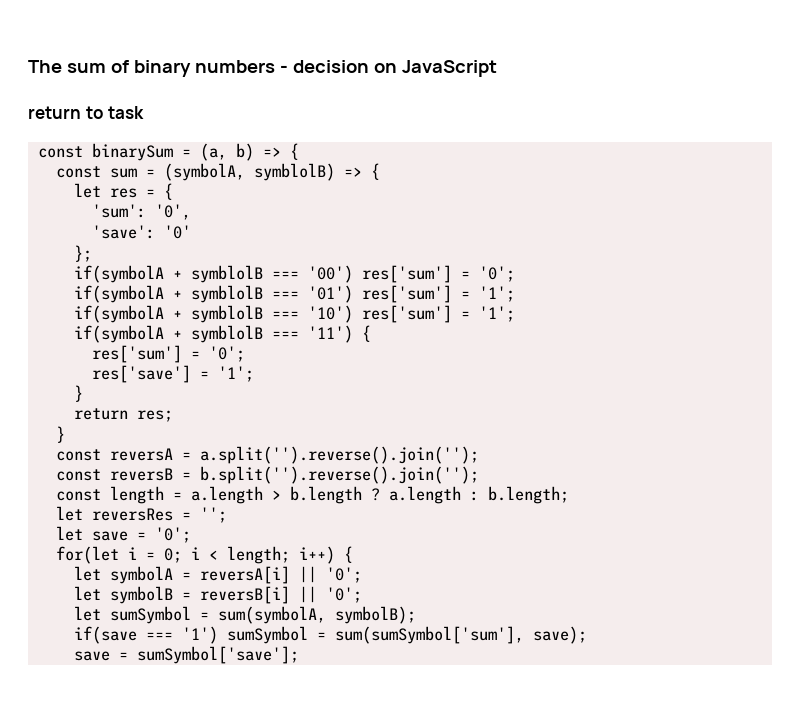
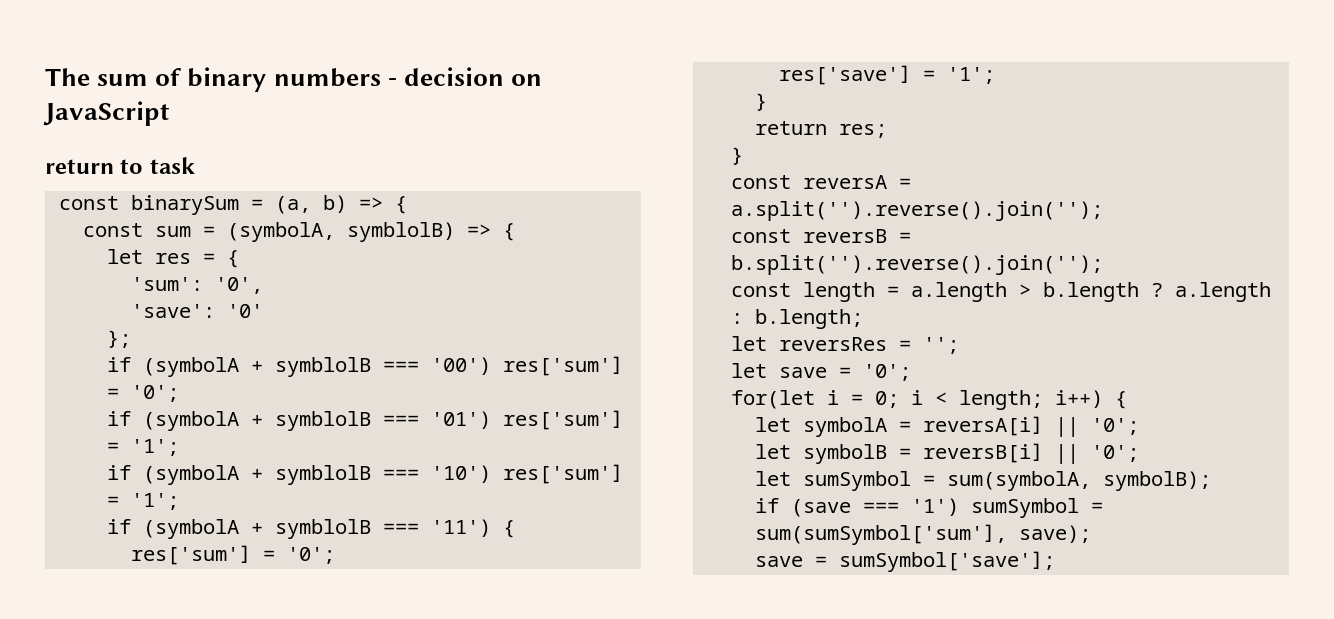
- if(symbolA + symblolB === '00') res['sum'] = '0';
+ if (symbolA + symblolB === '00') res['sum'] = '0';
- if(symbolA + symblolB === '01') res['sum'] = '1';
+ if (symbolA + symblolB === '01') res['sum'] = '1';
- if(symbolA + symblolB === '10') res['sum'] = '1';
+ if (symbolA + symblolB === '10') res['sum'] = '1';
- if(symbolA + symblolB === '11') {
+ if (symbolA + symblolB === '11') {
- if(save === '1') sumSymbol = sum(sumSymbol['sum'], save);
+ if (save === '1') sumSymbol = sum(sumSymbol['sum'], save);

